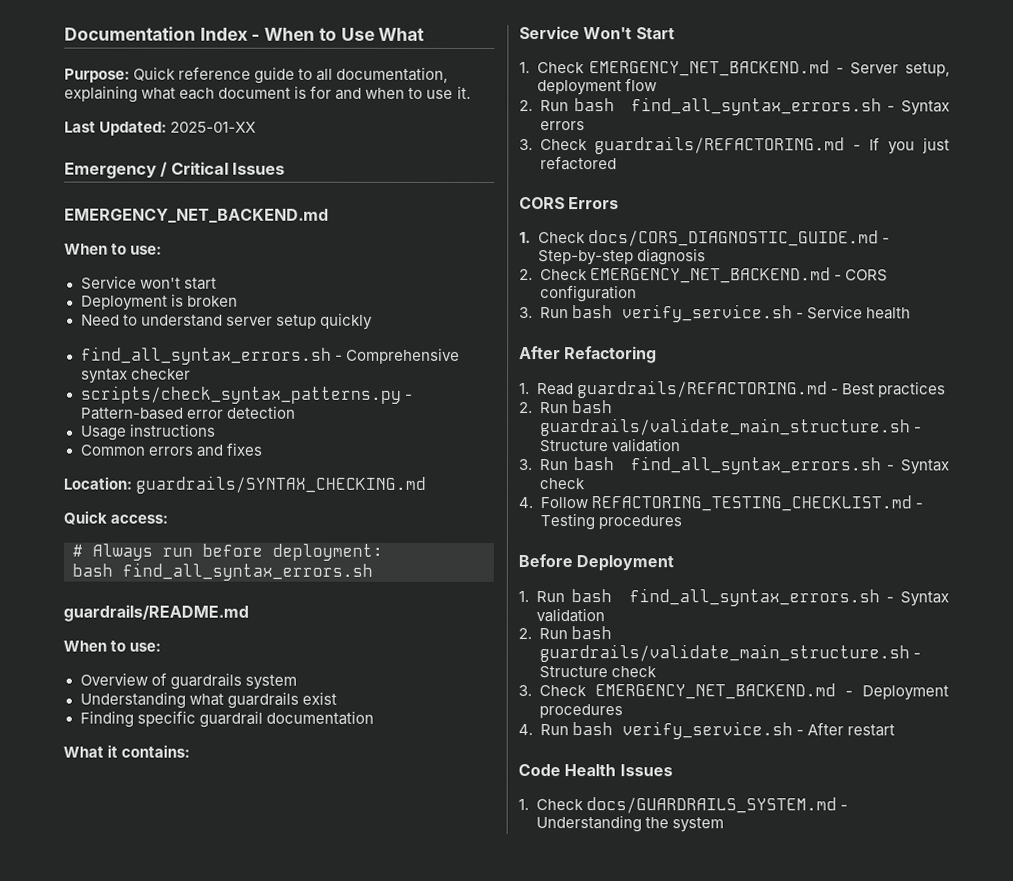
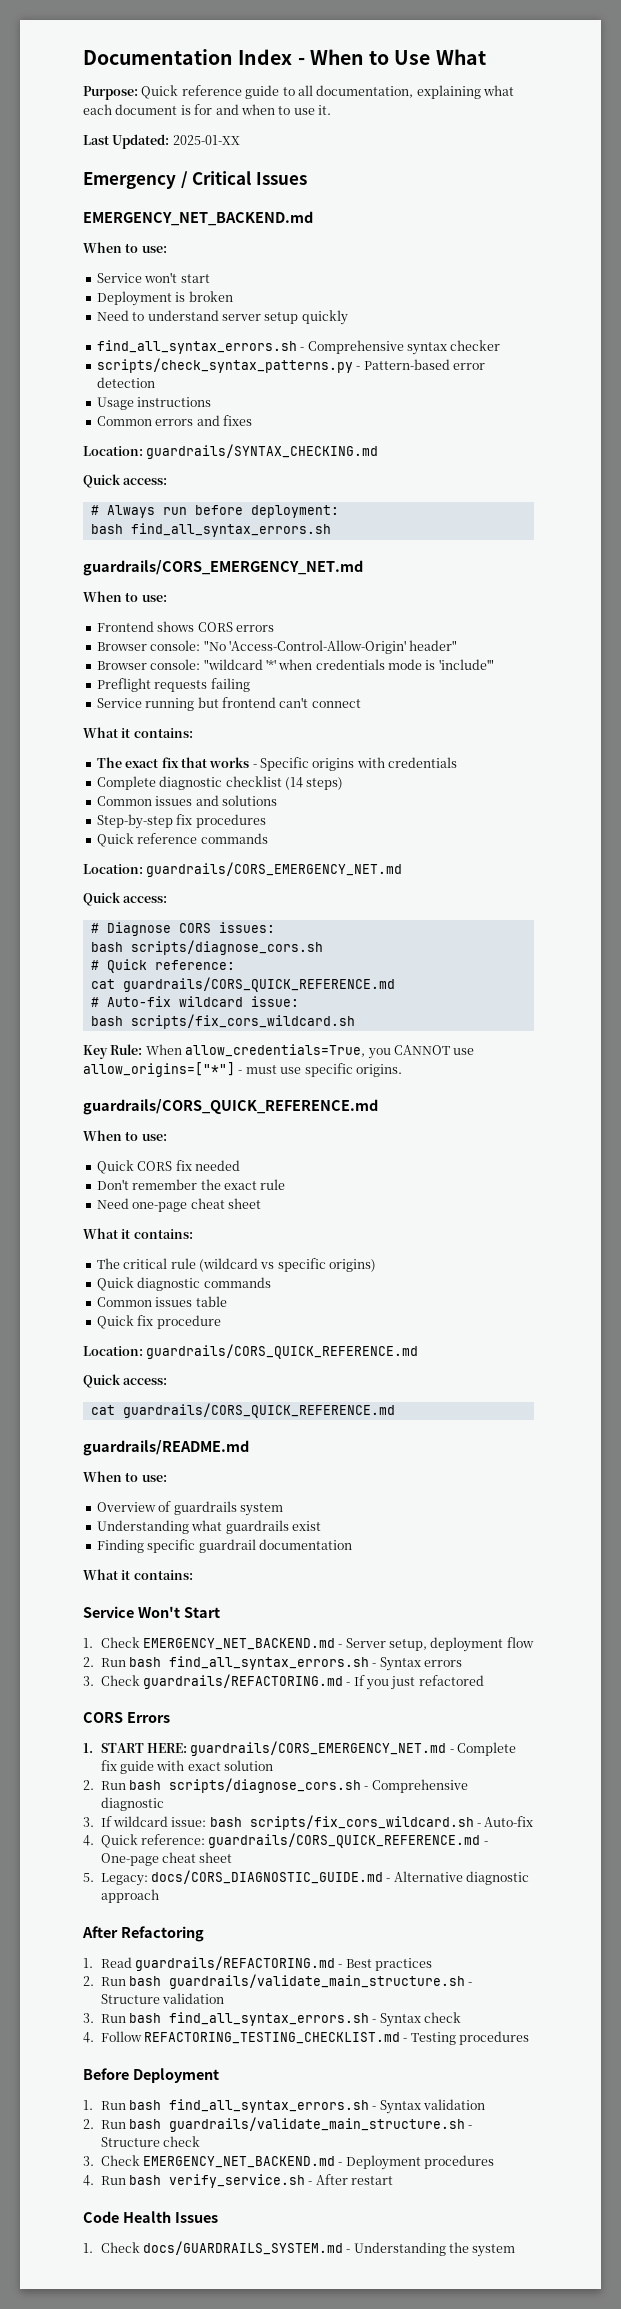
  # Always run before deployment:
  bash find_all_syntax_errors.sh
+ guardrails/CORS_EMERGENCY_NET.md
+ When to use:
+ Frontend shows CORS errors
+ Browser console: "No 'Access-Control-Allow-Origin' header"
+ Browser console: "wildcard '*' when credentials mode is 'include'"
+ Preflight requests failing
+ Service running but frontend can't connect
+ What it contains:
+ The exact fix that works - Specific origins with credentials
+ Complete diagnostic checklist (14 steps)
+ Common issues and solutions
+ Step-by-step fix procedures
+ Quick reference commands
+ Location: guardrails/CORS_EMERGENCY_NET.md
+ Quick access:
+ # Diagnose CORS issues:
+ bash scripts/diagnose_cors.sh
+ # Quick reference:
+ cat guardrails/CORS_QUICK_REFERENCE.md
+ # Auto-fix wildcard issue:
+ bash scripts/fix_cors_wildcard.sh
+ Key Rule: When allow_credentials=True, you CANNOT use allow_origins=["*"] - must use specific origins.
+ guardrails/CORS_QUICK_REFERENCE.md
+ When to use:
+ Quick CORS fix needed
+ Don't remember the exact rule
+ Need one-page cheat sheet
+ What it contains:
+ The critical rule (wildcard vs specific origins)
+ Quick diagnostic commands
+ Common issues table
+ Quick fix procedure
+ Location: guardrails/CORS_QUICK_REFERENCE.md
+ Quick access:
+ cat guardrails/CORS_QUICK_REFERENCE.md
- 1. Check docs/CORS_DIAGNOSTIC_GUIDE.md - Step-by-step diagnosis
- 2. Check EMERGENCY_NET_BACKEND.md - CORS configuration
- 3. Run bash verify_service.sh - Service health
+ 1. START HERE: guardrails/CORS_EMERGENCY_NET.md - Complete fix guide with exact solution
+ 2. Run bash scripts/diagnose_cors.sh - Comprehensive diagnostic
+ 3. If wildcard issue: bash scripts/fix_cors_wildcard.sh - Auto-fix
+ 4. Quick reference: guardrails/CORS_QUICK_REFERENCE.md - One-page cheat sheet
+ 5. Legacy: docs/CORS_DIAGNOSTIC_GUIDE.md - Alternative diagnostic approach

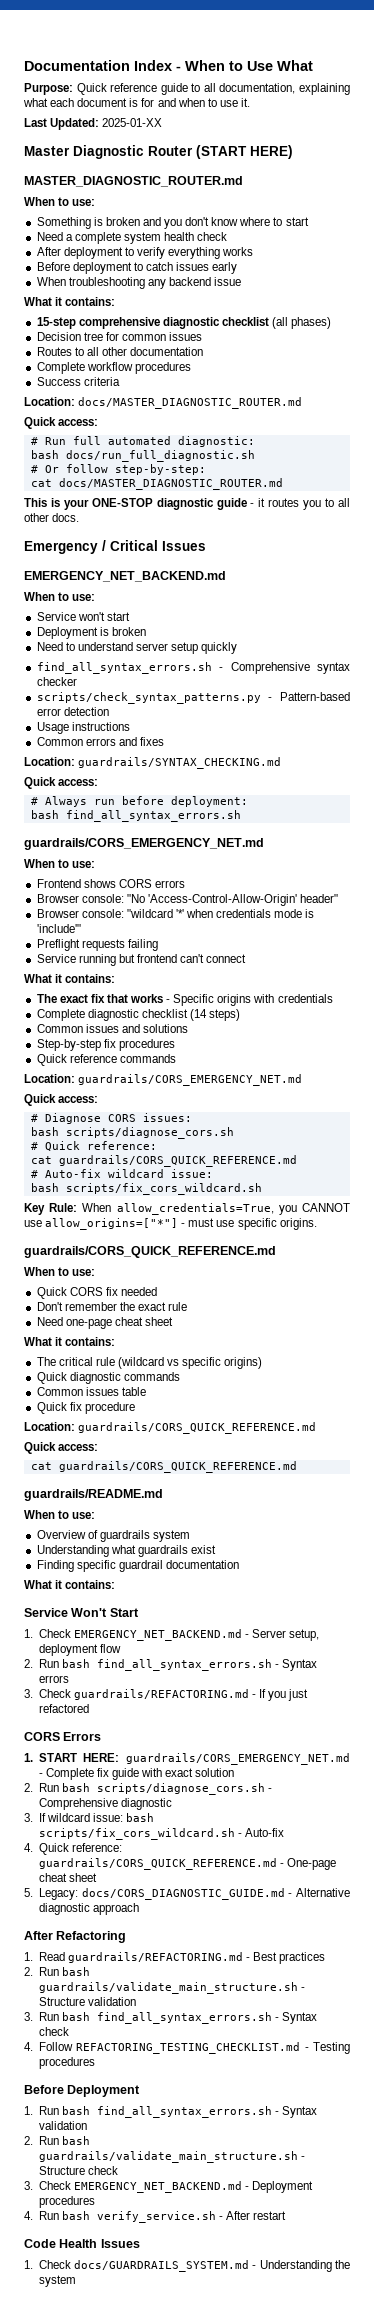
+ Master Diagnostic Router (START HERE)
+ MASTER_DIAGNOSTIC_ROUTER.md
+ When to use:
+ Something is broken and you don't know where to start
+ Need a complete system health check
+ After deployment to verify everything works
+ Before deployment to catch issues early
+ When troubleshooting any backend issue
+ What it contains:
+ 15-step comprehensive diagnostic checklist (all phases)
+ Decision tree for common issues
+ Routes to all other documentation
+ Complete workflow procedures
+ Success criteria
+ Location: docs/MASTER_DIAGNOSTIC_ROUTER.md
+ Quick access:
+ # Run full automated diagnostic:
+ bash docs/run_full_diagnostic.sh
+ # Or follow step-by-step:
+ cat docs/MASTER_DIAGNOSTIC_ROUTER.md
+ This is your ONE-STOP diagnostic guide - it routes you to all other docs.

